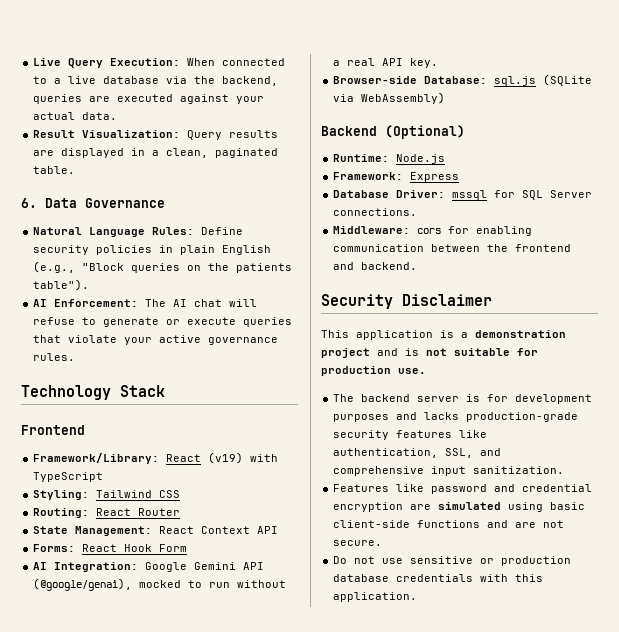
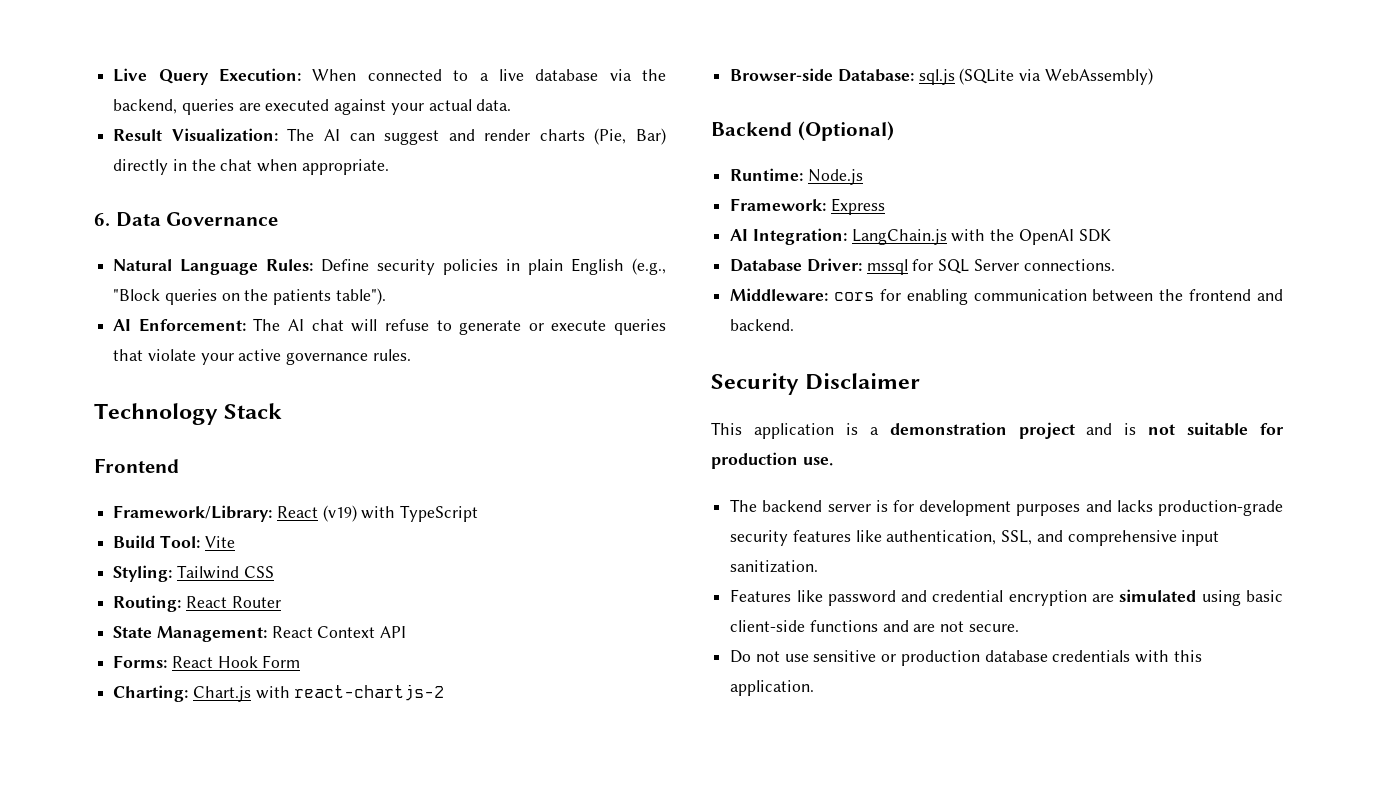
- Result Visualization: Query results are displayed in a clean, paginated table.
+ Result Visualization: The AI can suggest and render charts (Pie, Bar) directly in the chat when appropriate.
+ Build Tool: Vite
- AI Integration: Google Gemini API (@google/genai), mocked to run without a real API key.
+ Charting: Chart.js with react-chartjs-2
+ AI Integration: LangChain.js with the OpenAI SDK

